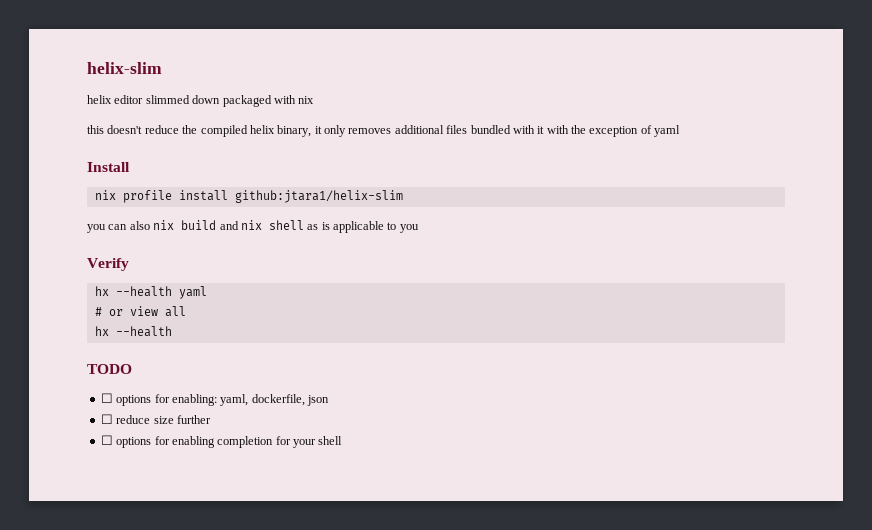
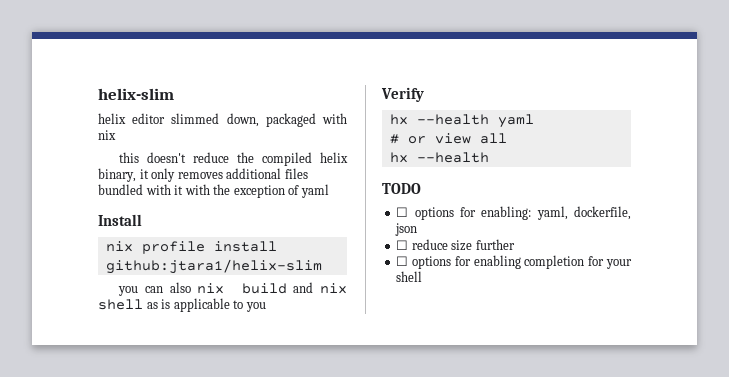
- helix editor slimmed down packaged with nix
+ helix editor slimmed down, packaged with nix

